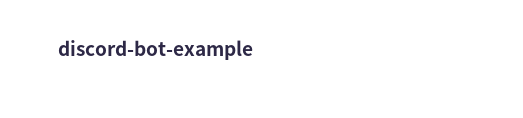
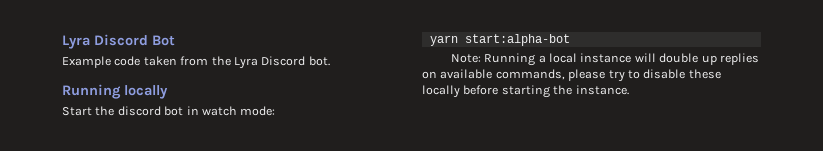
- discord-bot-example
+ Lyra Discord Bot
+ Example code taken from the Lyra Discord bot.
+ Running locally
+ Start the discord bot in watch mode:
+ yarn start:alpha-bot
+ Note: Running a local instance will double up replies on available commands, please try to disable these locally before starting the instance.

